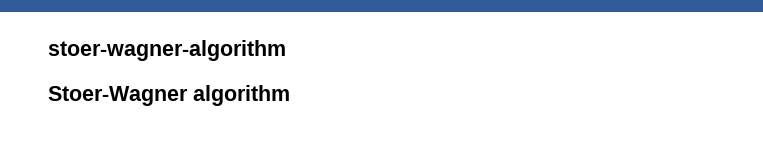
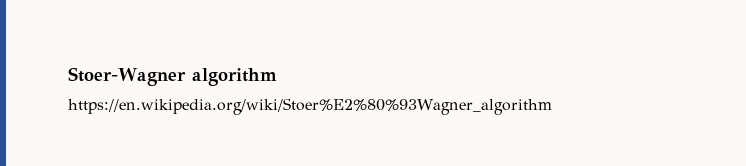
- stoer-wagner-algorithm
+ https://en.wikipedia.org/wiki/Stoer%E2%80%93Wagner_algorithm

